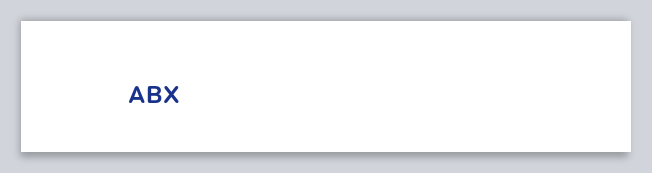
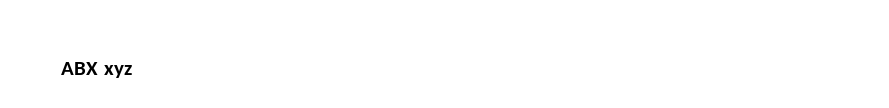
- ABX
+ ABX xyz

